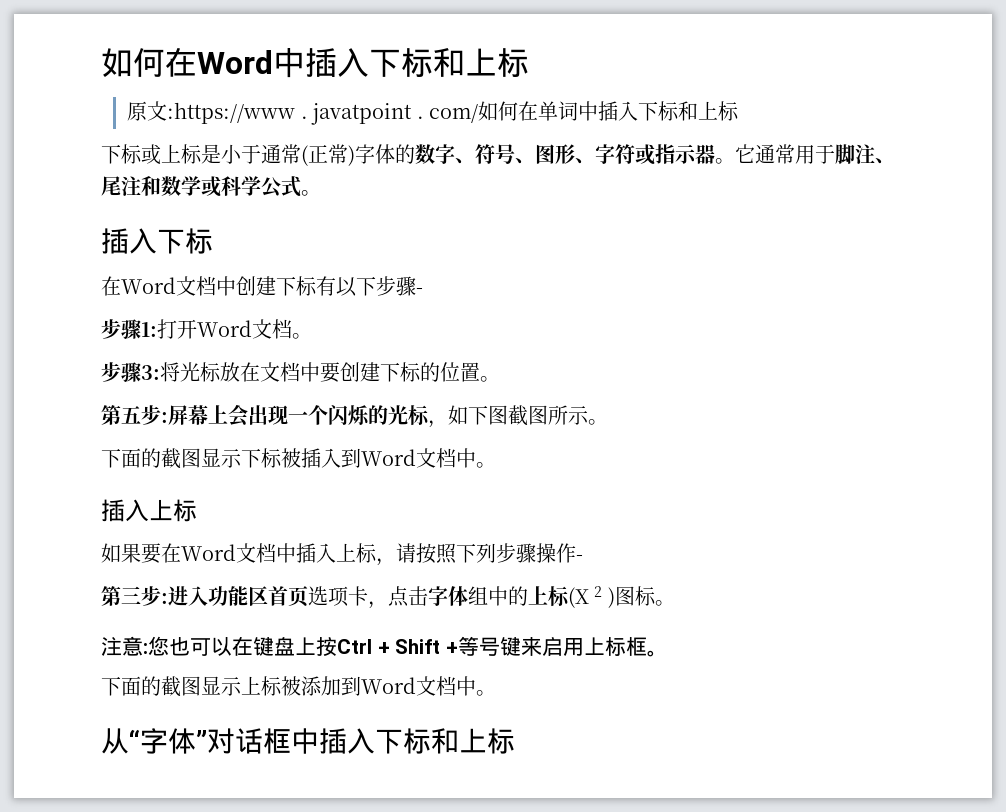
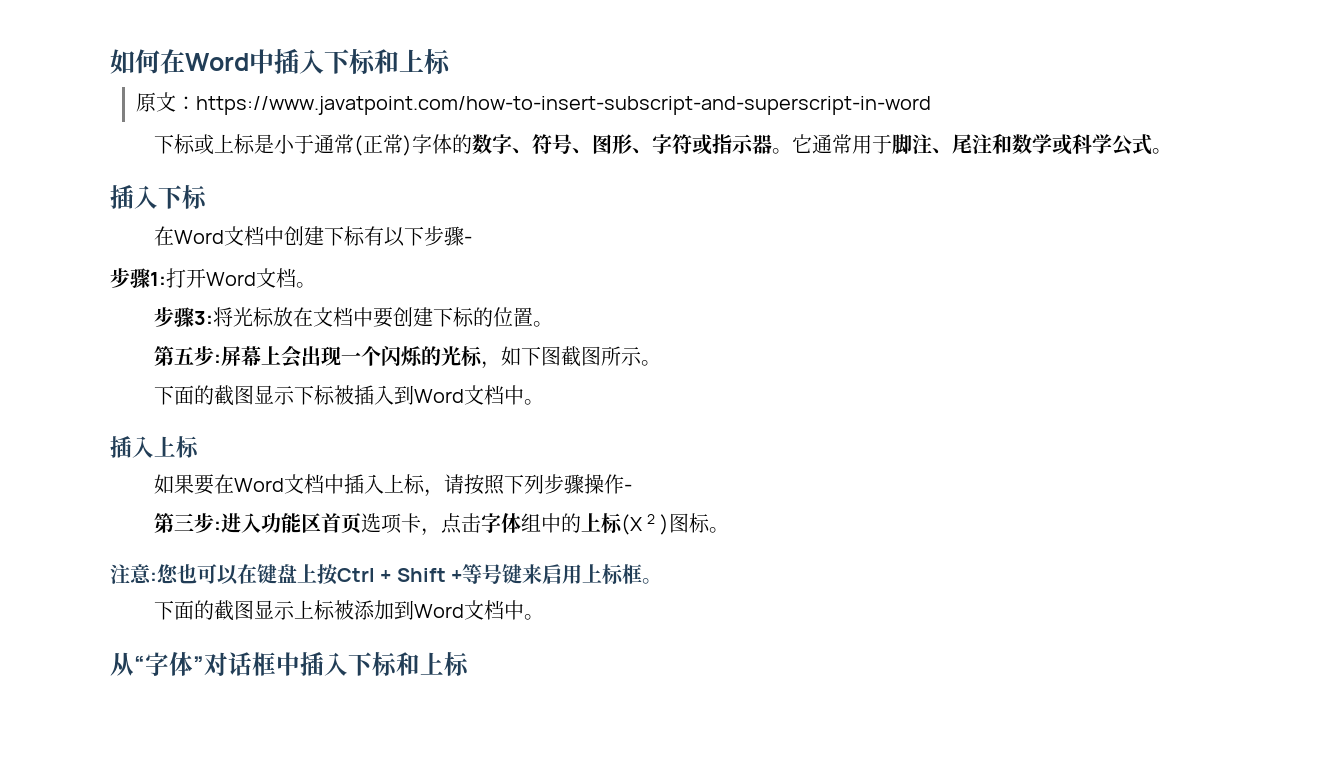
- 原文:https://www . javatpoint . com/如何在单词中插入下标和上标
+ 原文：https://www.javatpoint.com/how-to-insert-subscript-and-superscript-in-word

